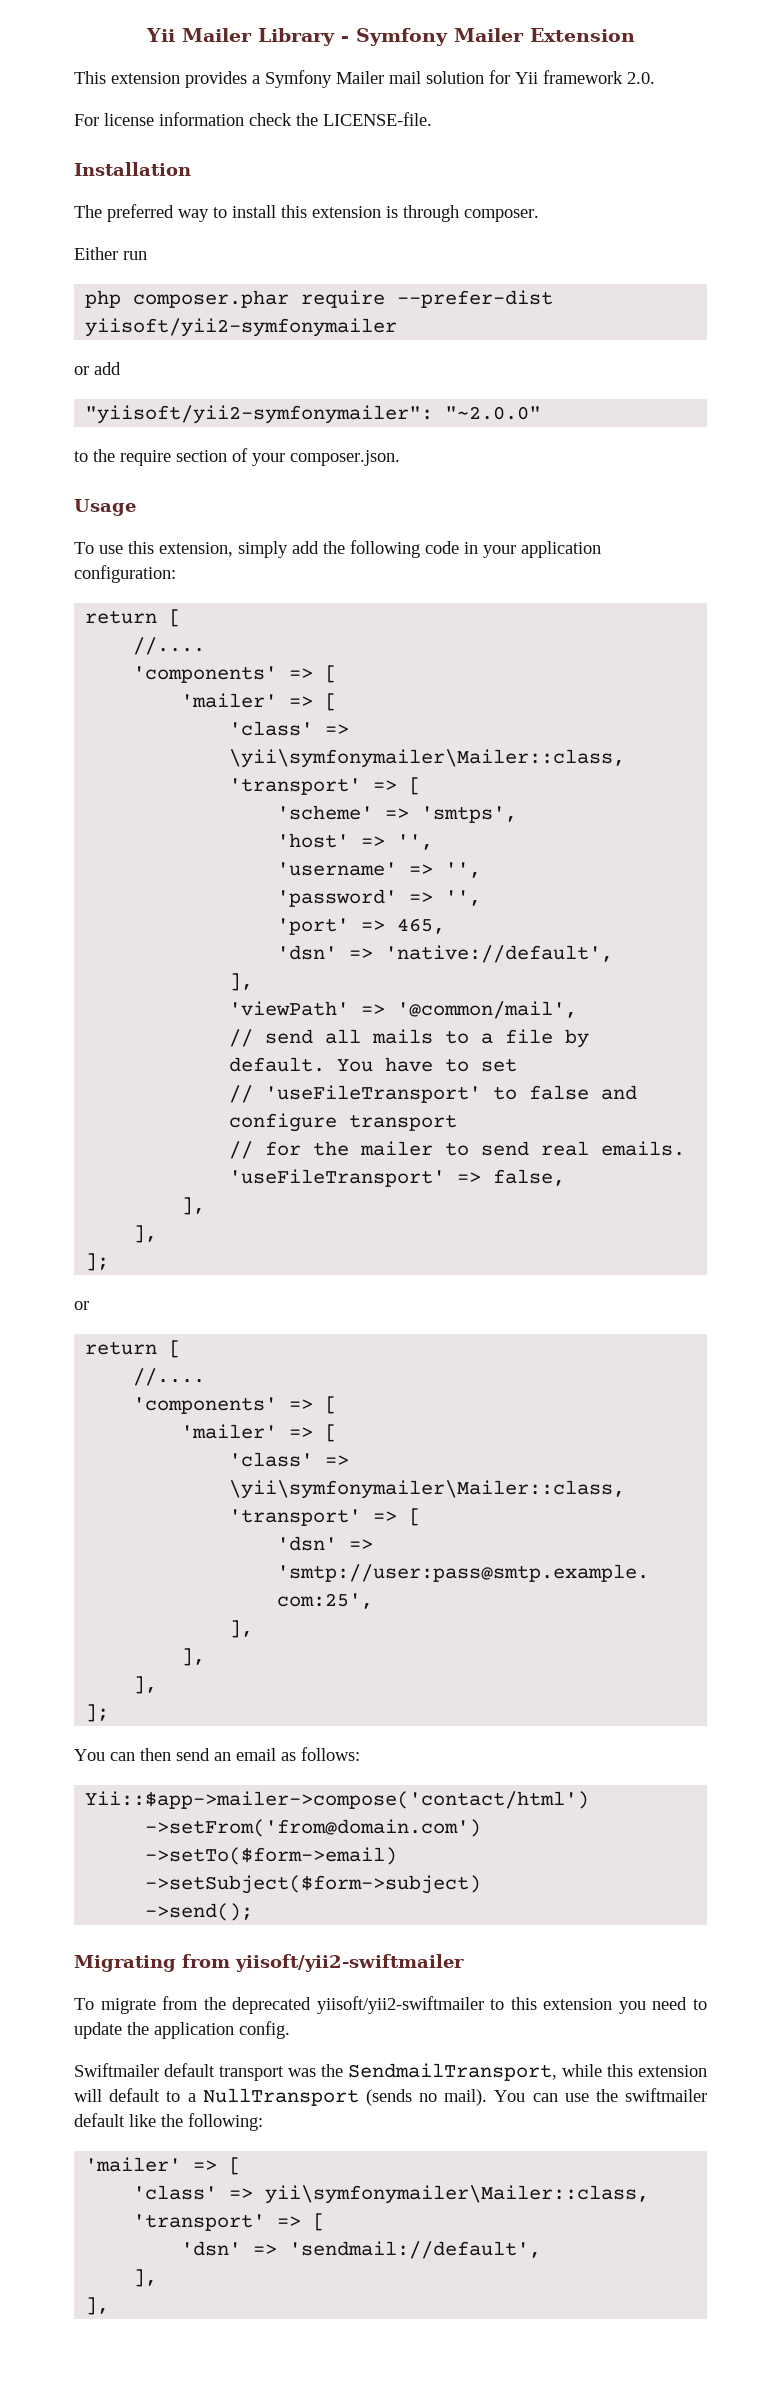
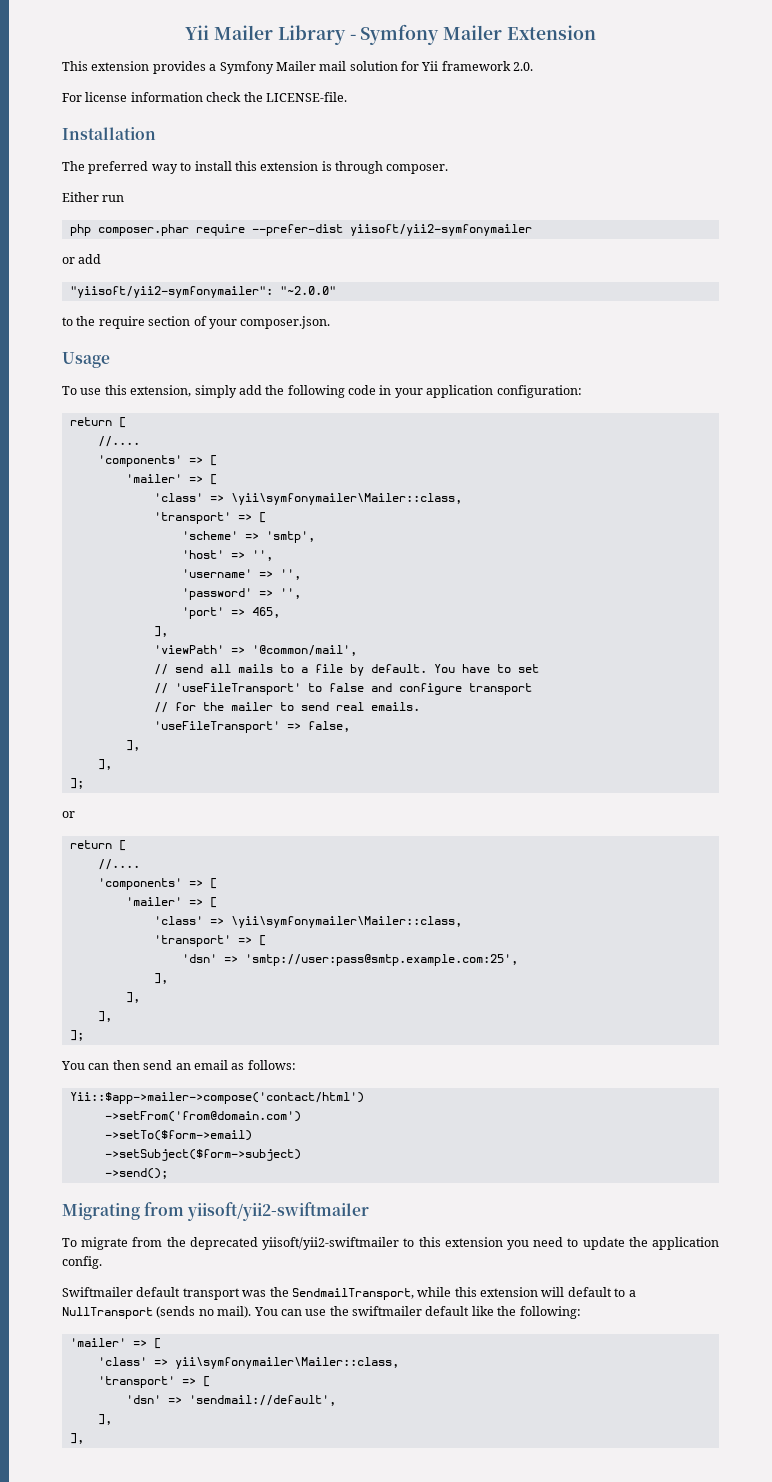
- 'scheme' => 'smtps',
+ 'scheme' => 'smtp',
- 'dsn' => 'native://default',

